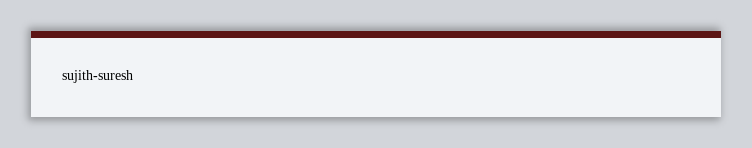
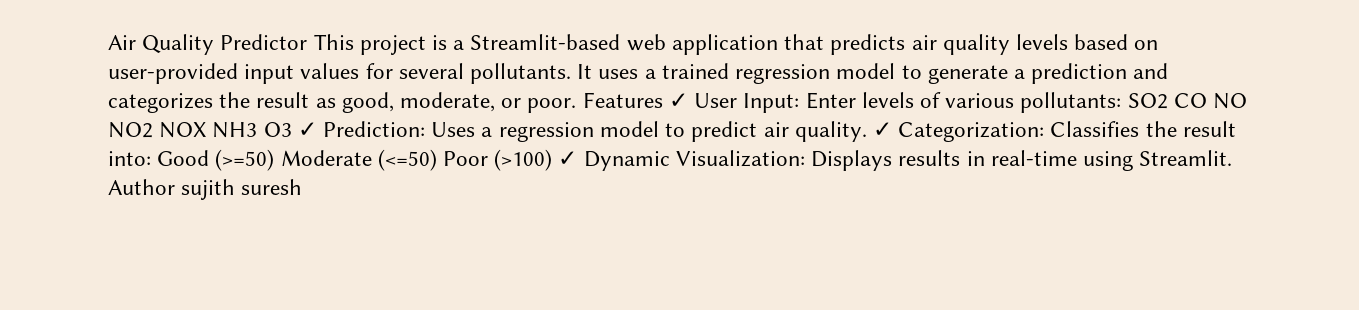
- sujith-suresh
+ Air Quality Predictor This project is a Streamlit-based web application that predicts air quality levels based on user-provided input values for several pollutants. It uses a trained regression model to generate a prediction and categorizes the result as good, moderate, or poor. Features ✓ User Input: Enter levels of various pollutants: SO2 CO NO NO2 NOX NH3 O3 ✓ Prediction: Uses a regression model to predict air quality. ✓ Categorization: Classifies the result into: Good (>=50) Moderate (<=50) Poor (>100) ✓ Dynamic Visualization: Displays results in real-time using Streamlit. Author sujith suresh

